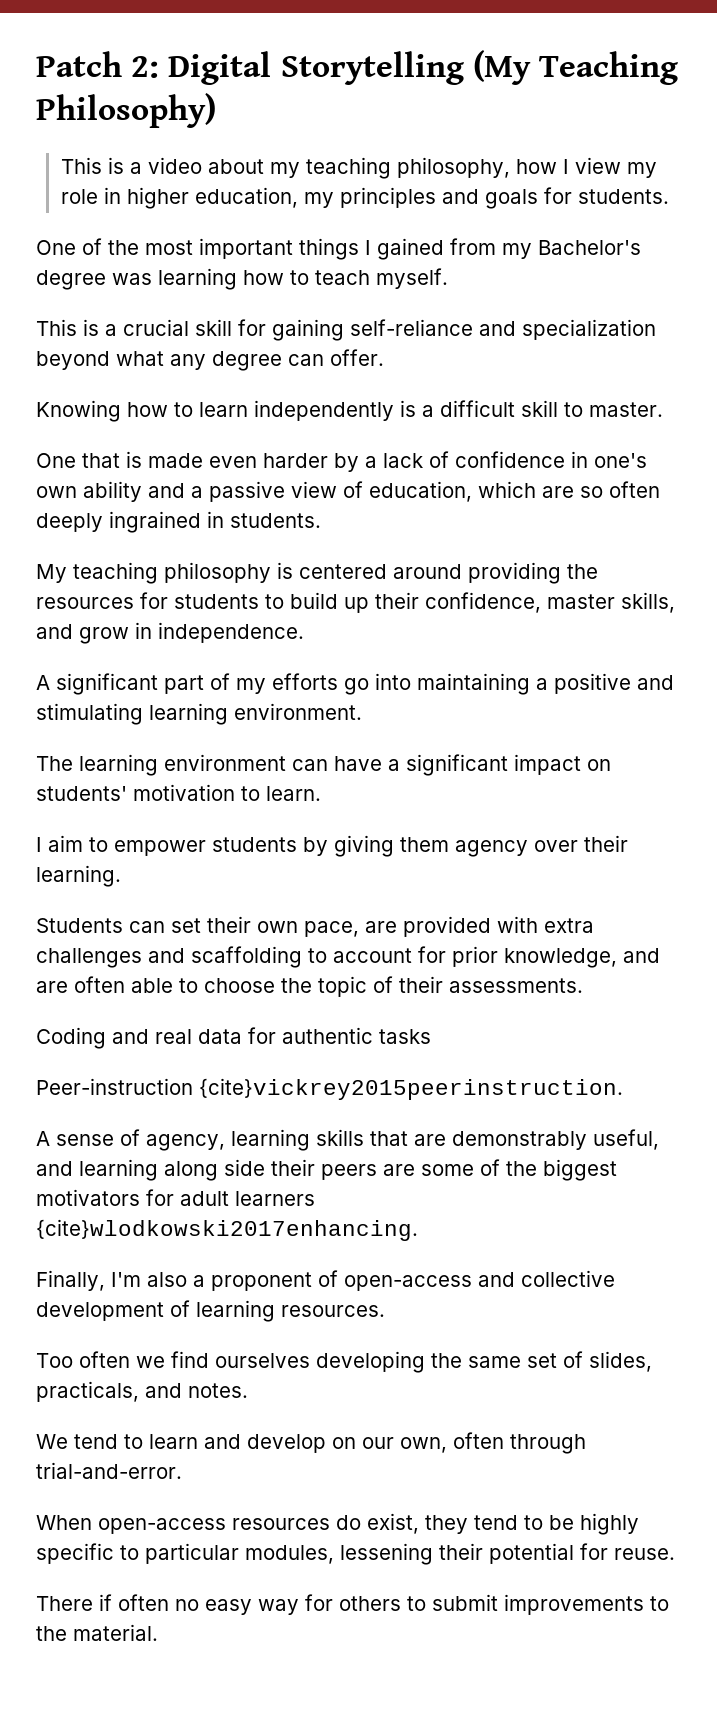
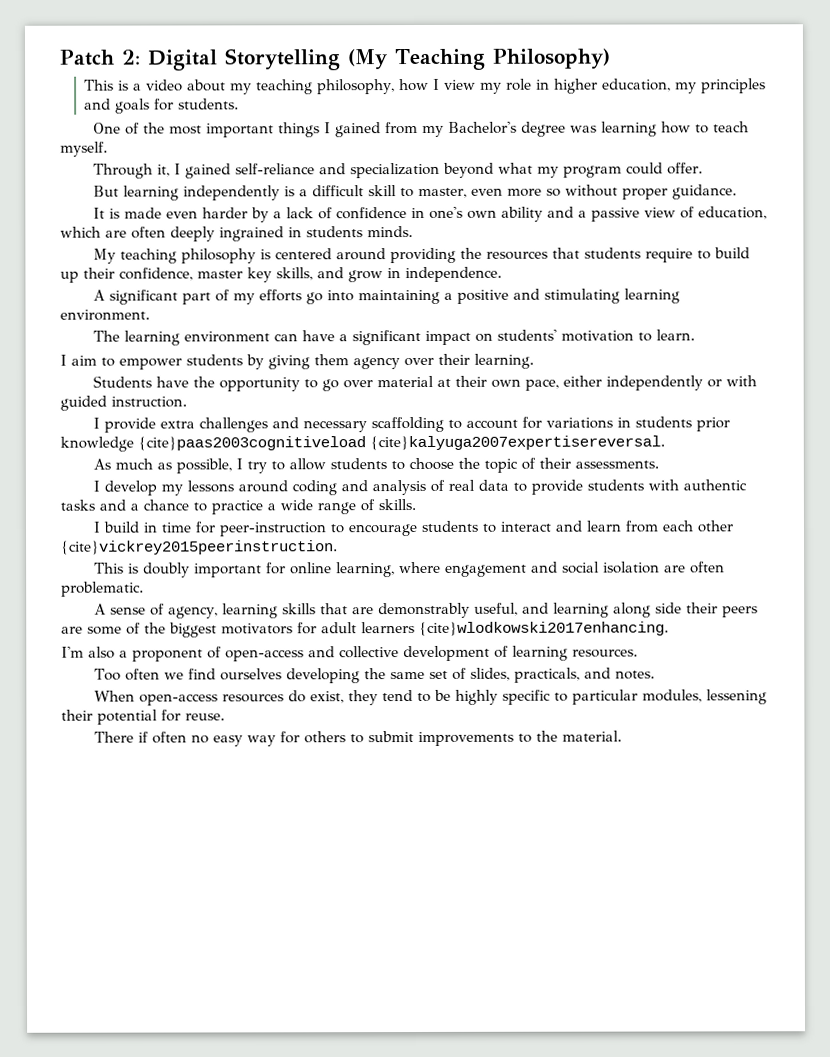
- This is a crucial skill for gaining self-reliance and specialization beyond what any degree can offer.
- Knowing how to learn independently is a difficult skill to master.
- One that is made even harder by a lack of confidence in one's own ability and a passive view of education, which are so often deeply ingrained in students.
+ Through it, I gained self-reliance and specialization beyond what my program could offer.
+ But learning independently is a difficult skill to master, even more so without proper guidance.
+ It is made even harder by a lack of confidence in one's own ability and a passive view of education, which are often deeply ingrained in students minds.
- My teaching philosophy is centered around providing the resources for students to build up their confidence, master skills, and grow in independence.
+ My teaching philosophy is centered around providing the resources that students require to build up their confidence, master key skills, and grow in independence.
- Students can set their own pace, are provided with extra challenges and scaffolding to account for prior knowledge, and are often able to choose the topic of their assessments.
+ Students have the opportunity to go over material at their own pace, either independently or with guided instruction.
+ I provide extra challenges and necessary scaffolding to account for variations in students prior knowledge {cite}paas2003cognitiveload {cite}kalyuga2007expertisereversal.
+ As much as possible, I try to allow students to choose the topic of their assessments.
- Coding and real data for authentic tasks
- Peer-instruction {cite}vickrey2015peerinstruction.
+ I develop my lessons around coding and analysis of real data to provide students with authentic tasks and a chance to practice a wide range of skills.
+ I build in time for peer-instruction to encourage students to interact and learn from each other {cite}vickrey2015peerinstruction.
+ This is doubly important for online learning, where engagement and social isolation are often problematic.
- Finally, I'm also a proponent of open-access and collective development of learning resources.
+ I'm also a proponent of open-access and collective development of learning resources.
- We tend to learn and develop on our own, often through trial-and-error.

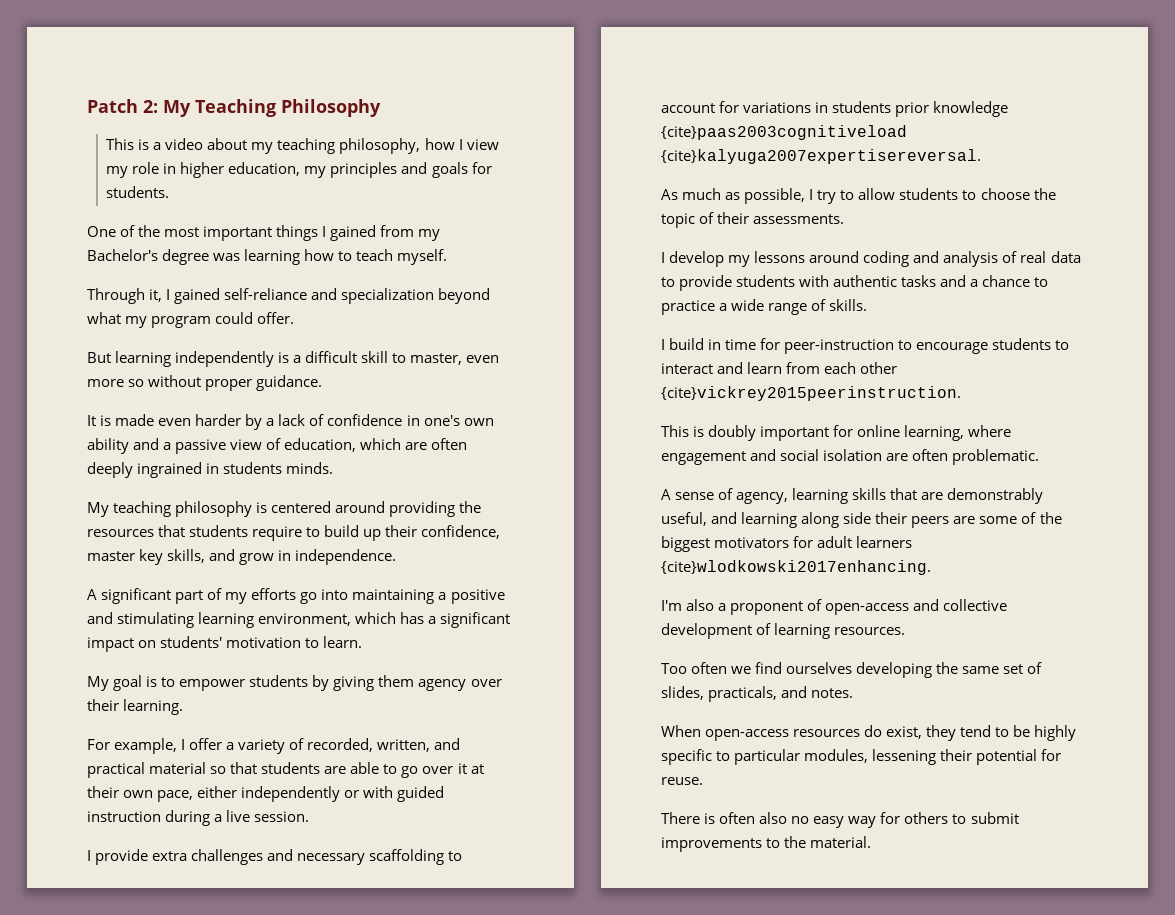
- Patch 2: Digital Storytelling (My Teaching Philosophy)
+ Patch 2: My Teaching Philosophy
- A significant part of my efforts go into maintaining a positive and stimulating learning environment.
- The learning environment can have a significant impact on students' motivation to learn.
+ A significant part of my efforts go into maintaining a positive and stimulating learning environment, which has a significant impact on students' motivation to learn.
- I aim to empower students by giving them agency over their learning.
+ My goal is to empower students by giving them agency over their learning.
- Students have the opportunity to go over material at their own pace, either independently or with guided instruction.
+ For example, I offer a variety of recorded, written, and practical material so that students are able to go over it at their own pace, either independently or with guided instruction during a live session.
- There if often no easy way for others to submit improvements to the material.
+ There is often also no easy way for others to submit improvements to the material.

